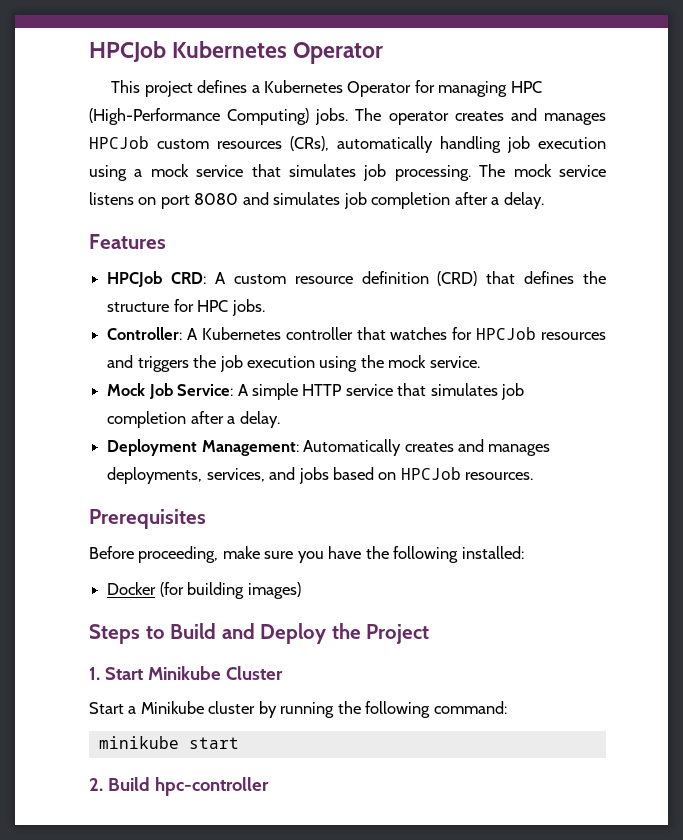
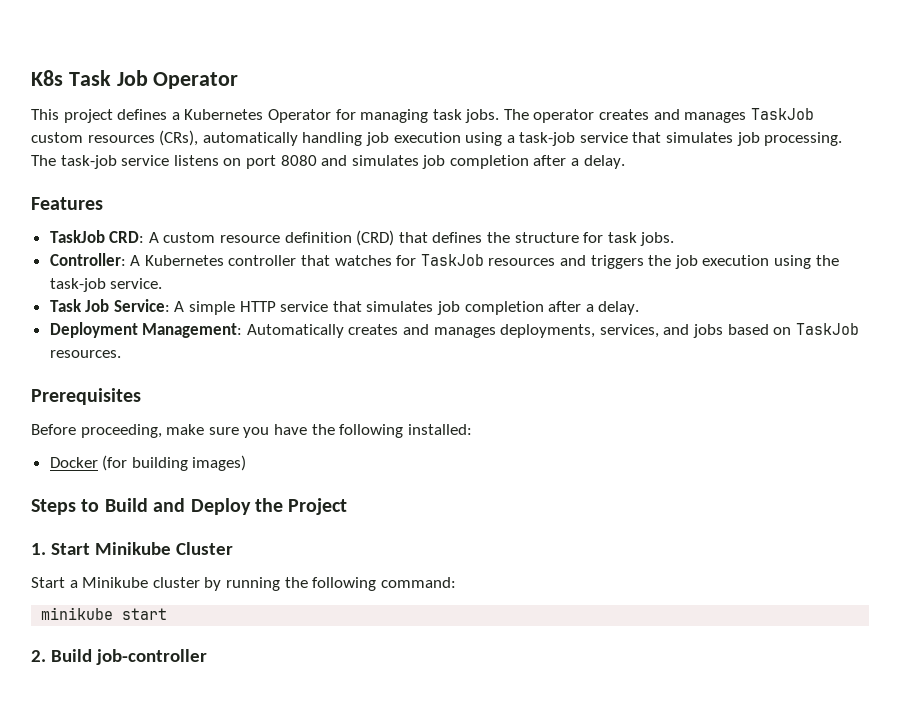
- HPCJob Kubernetes Operator
+ K8s Task Job Operator
- This project defines a Kubernetes Operator for managing HPC (High-Performance Computing) jobs.
+ This project defines a Kubernetes Operator for managing task jobs.
- The operator creates and manages HPCJob custom resources (CRs), automatically handling job execution using a mock service that simulates job processing.
+ The operator creates and manages TaskJob custom resources (CRs), automatically handling job execution using a task-job service that simulates job processing.
- The mock service listens on port 8080 and simulates job completion after a delay.
+ The task-job service listens on port 8080 and simulates job completion after a delay.
- HPCJob CRD: A custom resource definition (CRD) that defines the structure for HPC jobs.
+ TaskJob CRD: A custom resource definition (CRD) that defines the structure for task jobs.
- Controller: A Kubernetes controller that watches for HPCJob resources and triggers the job execution using the mock service.
+ Controller: A Kubernetes controller that watches for TaskJob resources and triggers the job execution using the task-job service.
- Mock Job Service: A simple HTTP service that simulates job completion after a delay.
+ Task Job Service: A simple HTTP service that simulates job completion after a delay.
- Deployment Management: Automatically creates and manages deployments, services, and jobs based on HPCJob resources.
+ Deployment Management: Automatically creates and manages deployments, services, and jobs based on TaskJob resources.
- 2. Build hpc-controller
+ 2. Build job-controller

